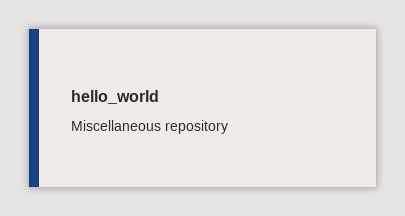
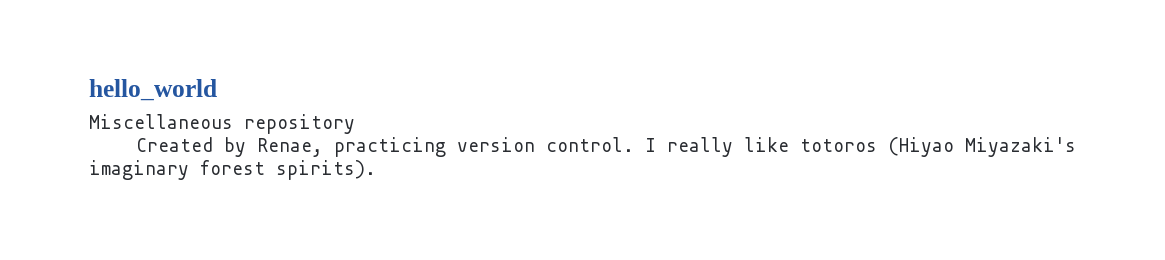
+ Created by Renae, practicing version control. I really like totoros (Hiyao Miyazaki's imaginary forest spirits).

